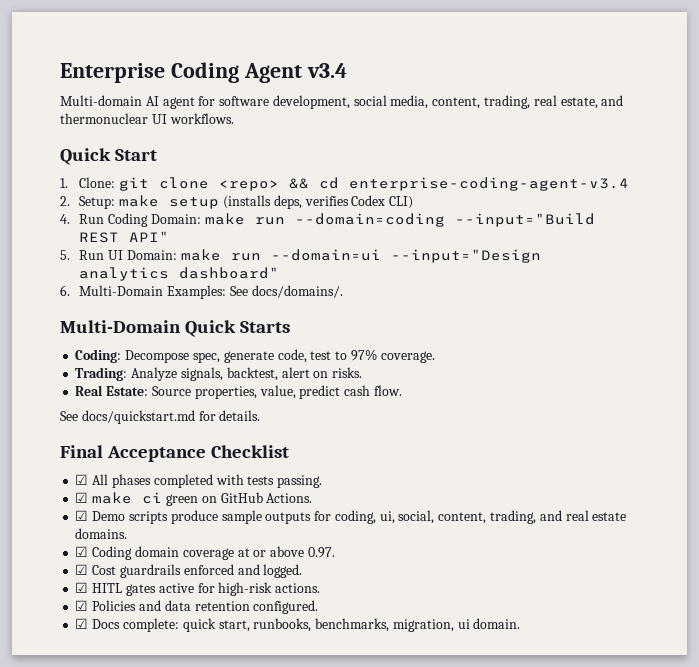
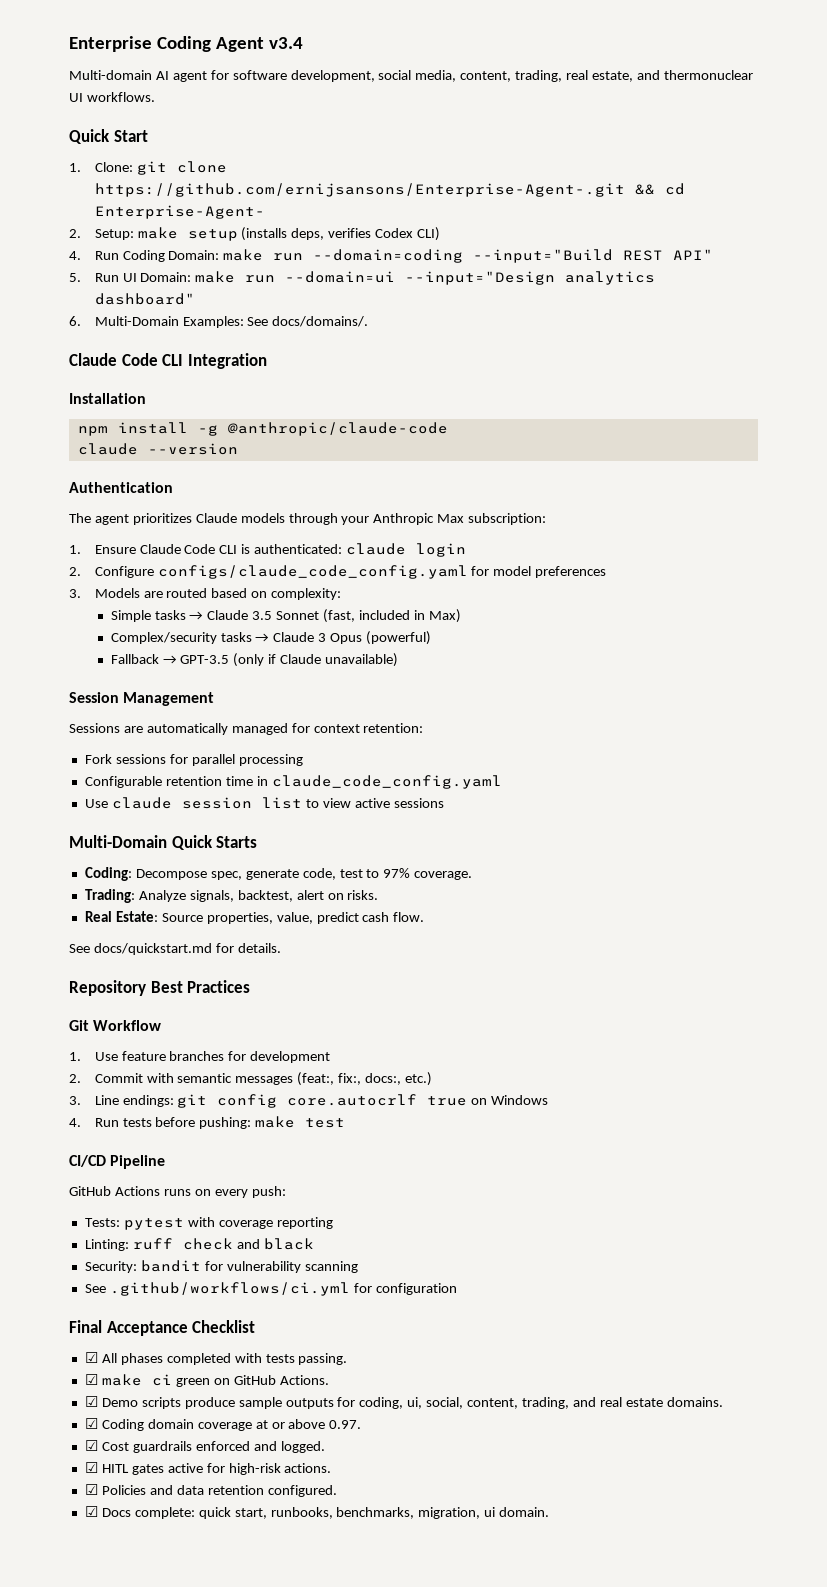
- 1. Clone: git clone <repo> && cd enterprise-coding-agent-v3.4
+ 1. Clone: git clone https://github.com/ernijsansons/Enterprise-Agent-.git && cd Enterprise-Agent-
+ Claude Code CLI Integration
+ Installation
+ npm install -g @anthropic/claude-code
+ claude --version
+ Authentication
+ The agent prioritizes Claude models through your Anthropic Max subscription:
+ 1. Ensure Claude Code CLI is authenticated: claude login
+ 2. Configure configs/claude_code_config.yaml for model preferences
+ 3. Models are routed based on complexity:
+ Simple tasks → Claude 3.5 Sonnet (fast, included in Max)
+ Complex/security tasks → Claude 3 Opus (powerful)
+ Fallback → GPT-3.5 (only if Claude unavailable)
+ Session Management
+ Sessions are automatically managed for context retention:
+ Fork sessions for parallel processing
+ Configurable retention time in claude_code_config.yaml
+ Use claude session list to view active sessions
+ Repository Best Practices
+ Git Workflow
+ 1. Use feature branches for development
+ 2. Commit with semantic messages (feat:, fix:, docs:, etc.)
+ 3. Line endings: git config core.autocrlf true on Windows
+ 4. Run tests before pushing: make test
+ CI/CD Pipeline
+ GitHub Actions runs on every push:
+ Tests: pytest with coverage reporting
+ Linting: ruff check and black
+ Security: bandit for vulnerability scanning
+ See .github/workflows/ci.yml for configuration

